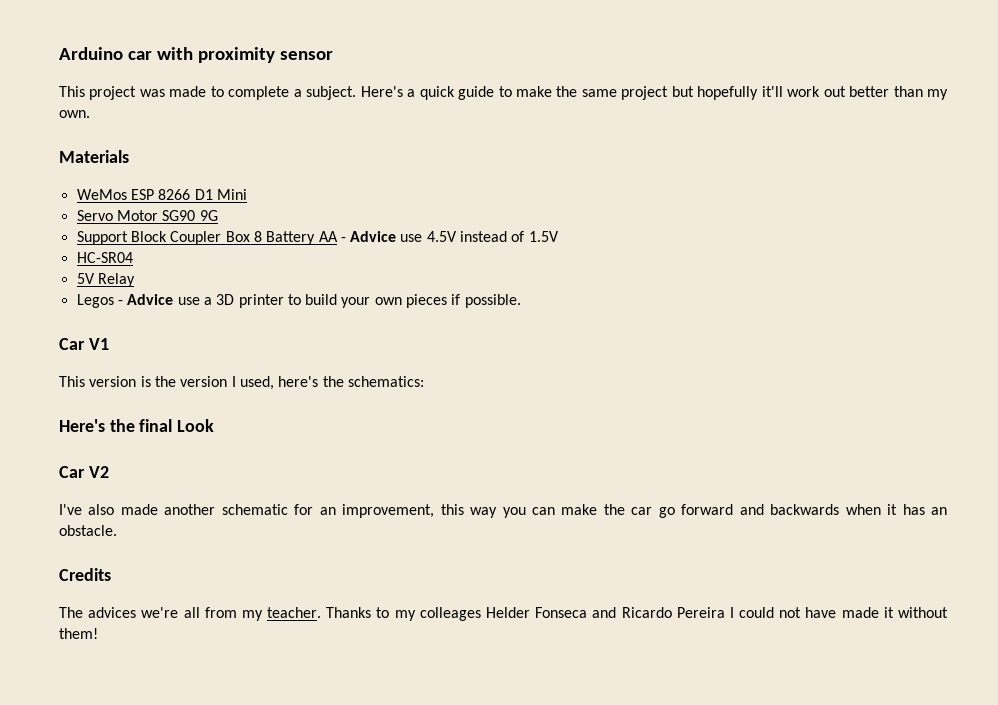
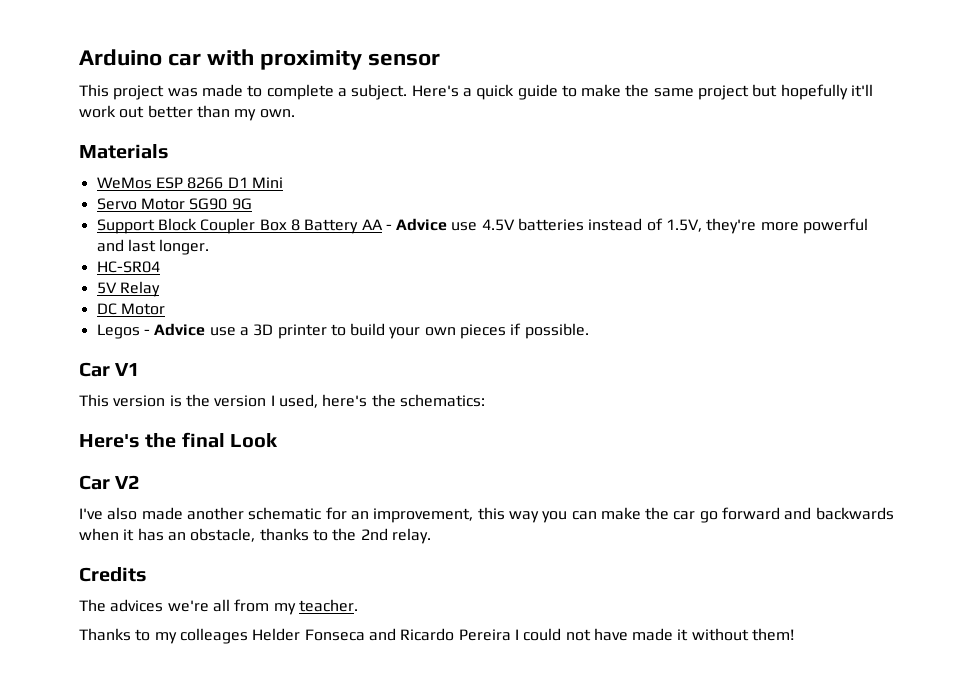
- Support Block Coupler Box 8 Battery AA - Advice use 4.5V instead of 1.5V
+ Support Block Coupler Box 8 Battery AA - Advice use 4.5V batteries instead of 1.5V, they're more powerful and last longer.
+ DC Motor
- I've also made another schematic for an improvement, this way you can make the car go forward and backwards when it has an obstacle.
+ I've also made another schematic for an improvement, this way you can make the car go forward and backwards when it has an obstacle, thanks to the 2nd relay.
- The advices we're all from my teacher. Thanks to my colleages Helder Fonseca and Ricardo Pereira I could not have made it without them!
+ The advices we're all from my teacher.
+ Thanks to my colleages Helder Fonseca and Ricardo Pereira I could not have made it without them!

